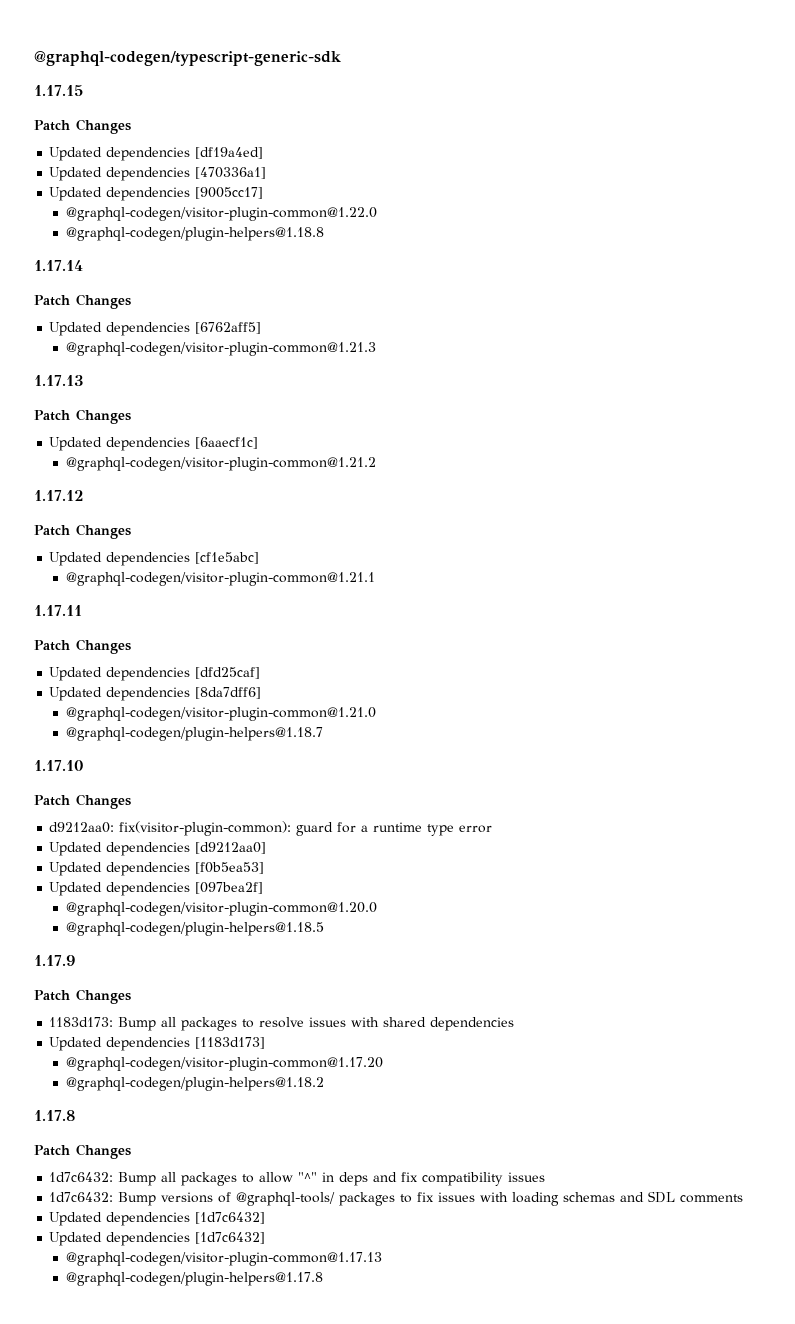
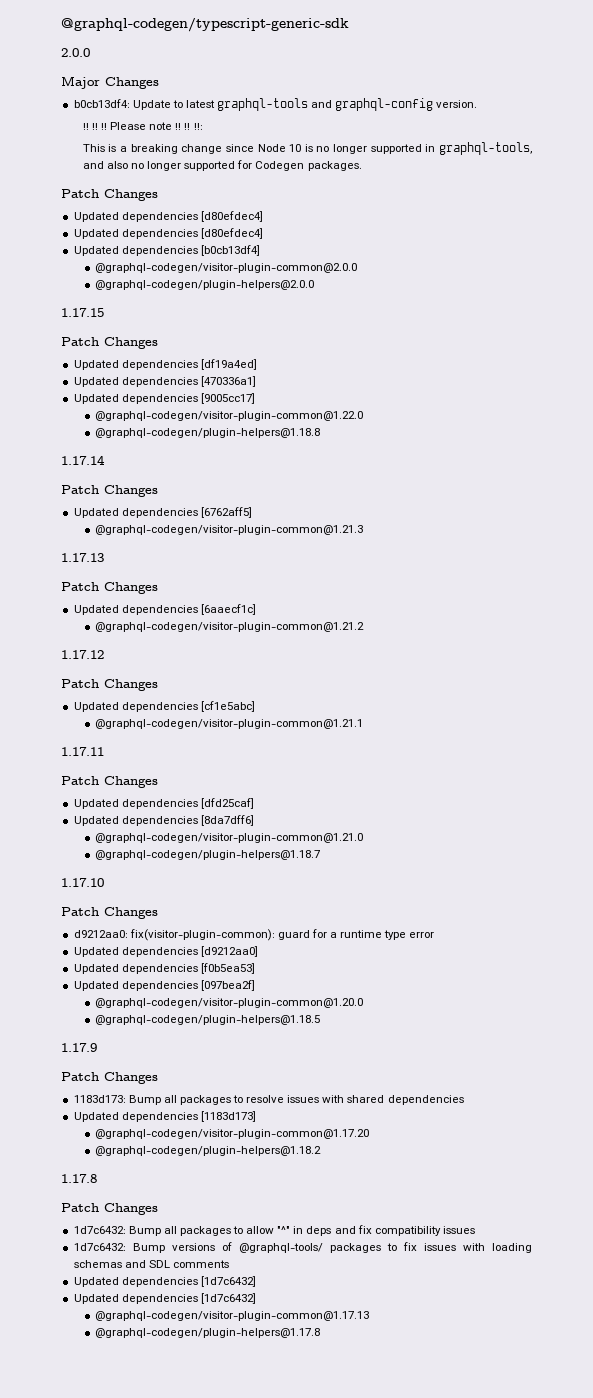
+ 2.0.0
+ Major Changes
+ b0cb13df4: Update to latest graphql-tools and graphql-config version.
+ ‼ ‼ ‼ Please note ‼ ‼ ‼:
+ This is a breaking change since Node 10 is no longer supported in graphql-tools, and also no longer supported for Codegen packages.
+ Patch Changes
+ Updated dependencies [d80efdec4]
+ Updated dependencies [d80efdec4]
+ Updated dependencies [b0cb13df4]
+ @graphql-codegen/visitor-plugin-common@2.0.0
+ @graphql-codegen/plugin-helpers@2.0.0

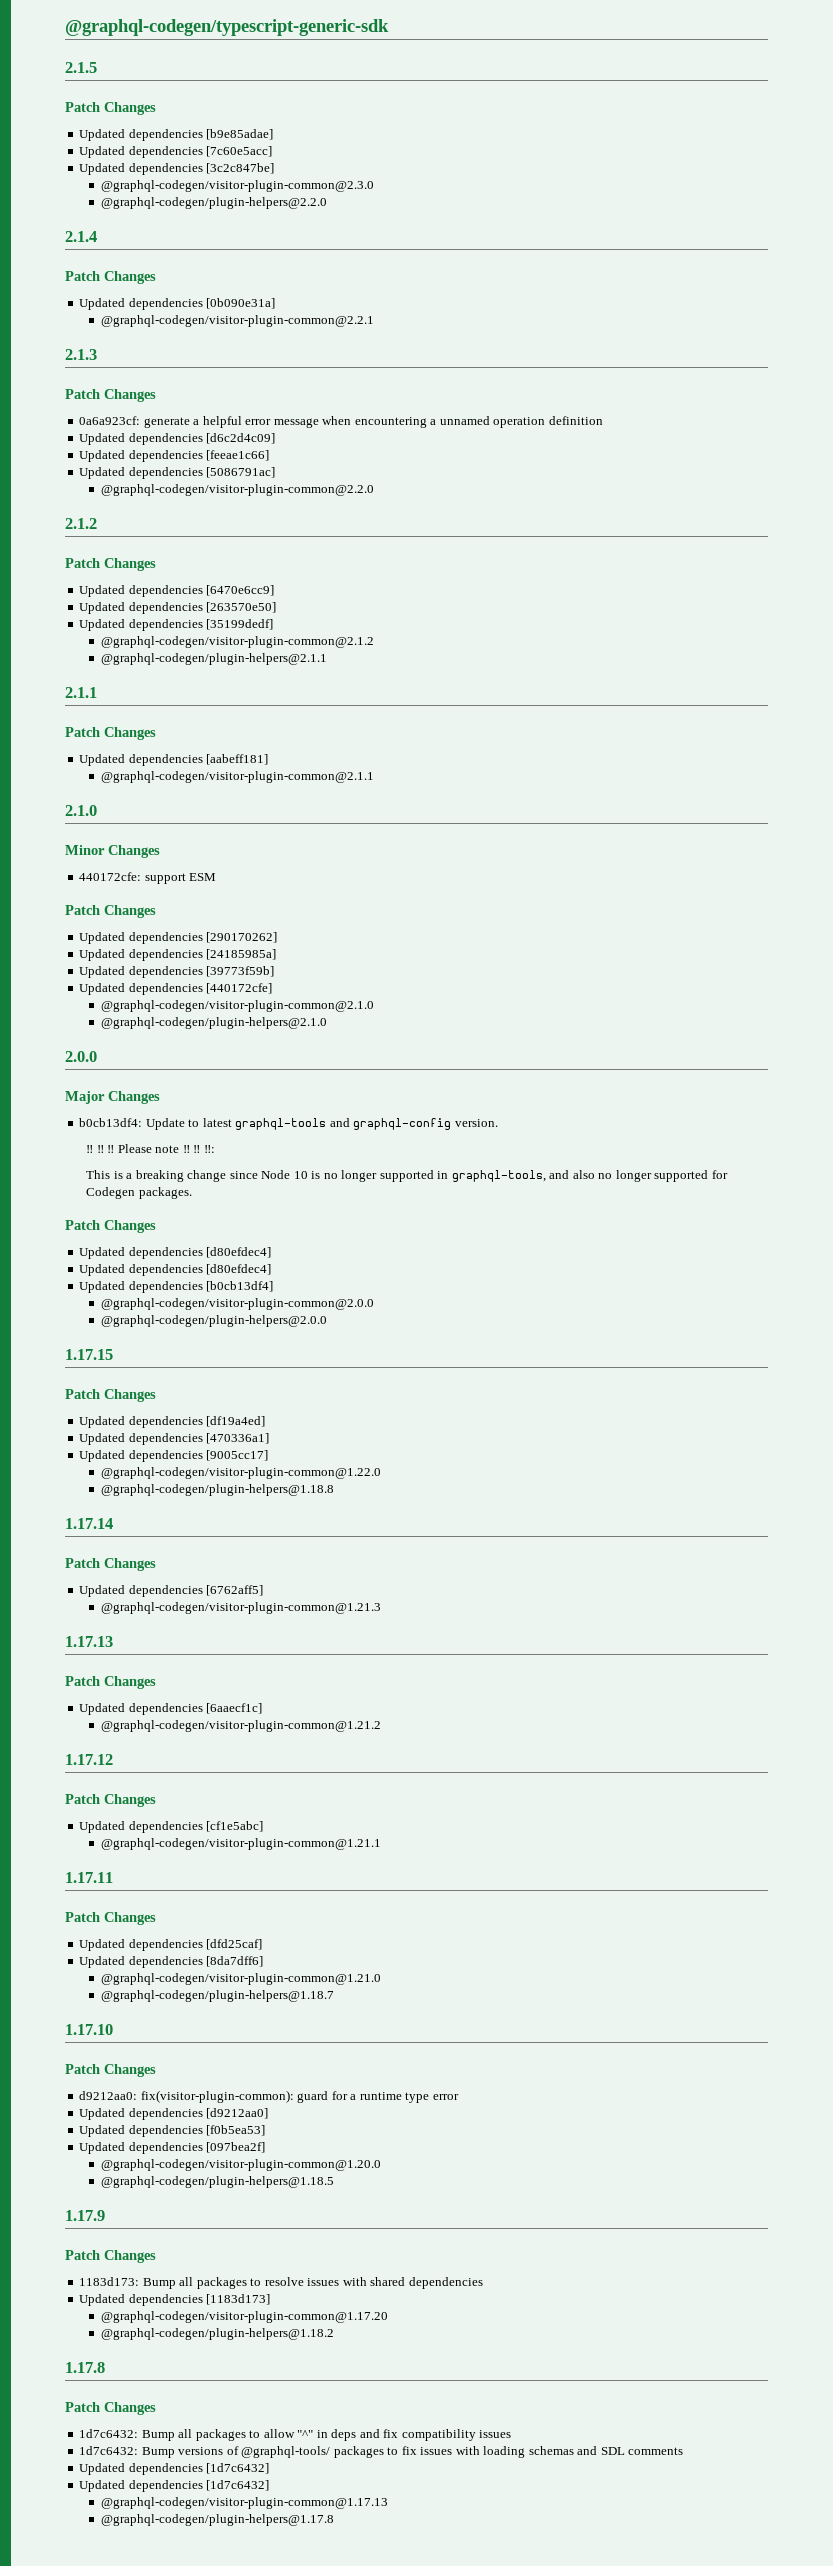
+ 2.1.5
+ Patch Changes
+ Updated dependencies [b9e85adae]
+ Updated dependencies [7c60e5acc]
+ Updated dependencies [3c2c847be]
+ @graphql-codegen/visitor-plugin-common@2.3.0
+ @graphql-codegen/plugin-helpers@2.2.0
+ 2.1.4
+ Patch Changes
+ Updated dependencies [0b090e31a]
+ @graphql-codegen/visitor-plugin-common@2.2.1
+ 2.1.3
+ Patch Changes
+ 0a6a923cf: generate a helpful error message when encountering a unnamed operation definition
+ Updated dependencies [d6c2d4c09]
+ Updated dependencies [feeae1c66]
+ Updated dependencies [5086791ac]
+ @graphql-codegen/visitor-plugin-common@2.2.0
+ 2.1.2
+ Patch Changes
+ Updated dependencies [6470e6cc9]
+ Updated dependencies [263570e50]
+ Updated dependencies [35199dedf]
+ @graphql-codegen/visitor-plugin-common@2.1.2
+ @graphql-codegen/plugin-helpers@2.1.1
+ 2.1.1
+ Patch Changes
+ Updated dependencies [aabeff181]
+ @graphql-codegen/visitor-plugin-common@2.1.1
+ 2.1.0
+ Minor Changes
+ 440172cfe: support ESM
+ Patch Changes
+ Updated dependencies [290170262]
+ Updated dependencies [24185985a]
+ Updated dependencies [39773f59b]
+ Updated dependencies [440172cfe]
+ @graphql-codegen/visitor-plugin-common@2.1.0
+ @graphql-codegen/plugin-helpers@2.1.0

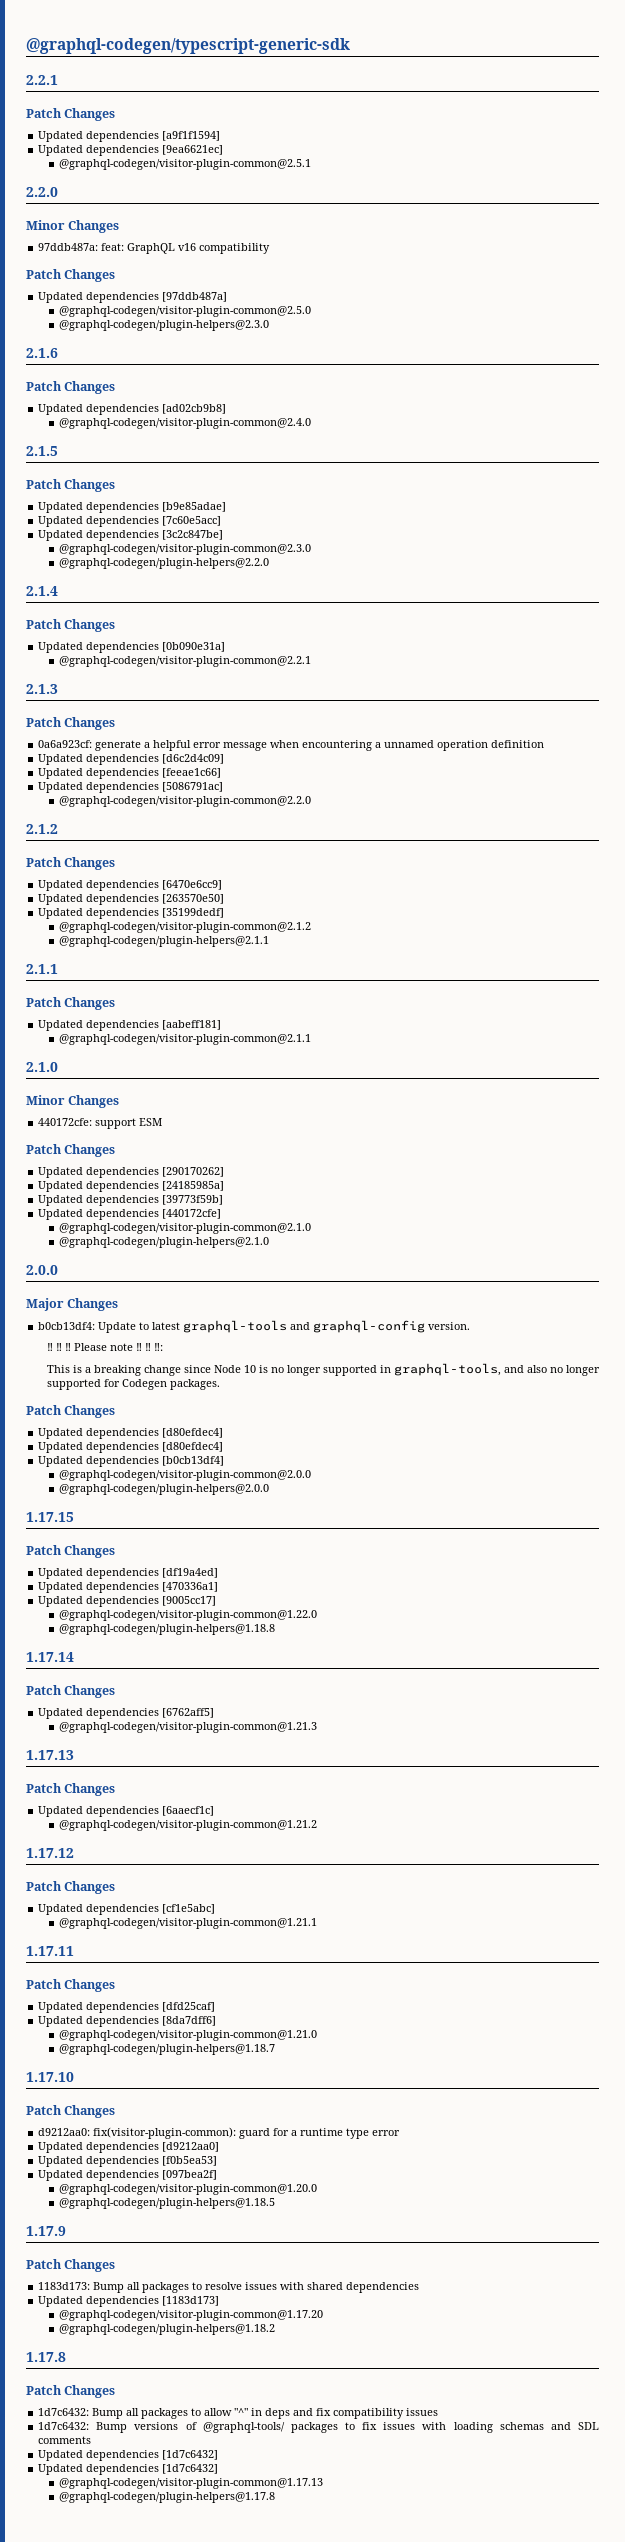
+ 2.2.1
+ Patch Changes
+ Updated dependencies [a9f1f1594]
+ Updated dependencies [9ea6621ec]
+ @graphql-codegen/visitor-plugin-common@2.5.1
+ 2.2.0
+ Minor Changes
+ 97ddb487a: feat: GraphQL v16 compatibility
+ Patch Changes
+ Updated dependencies [97ddb487a]
+ @graphql-codegen/visitor-plugin-common@2.5.0
+ @graphql-codegen/plugin-helpers@2.3.0
+ 2.1.6
+ Patch Changes
+ Updated dependencies [ad02cb9b8]
+ @graphql-codegen/visitor-plugin-common@2.4.0

